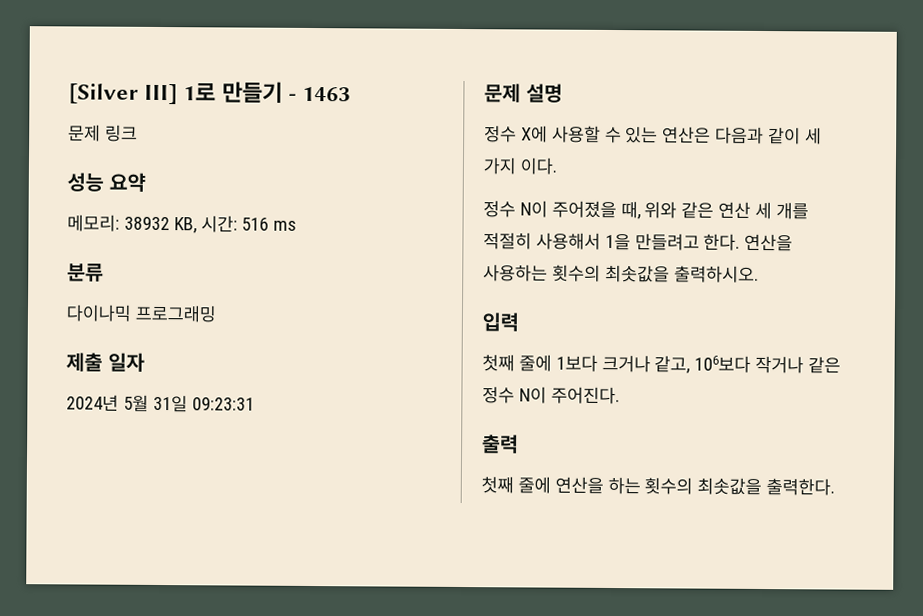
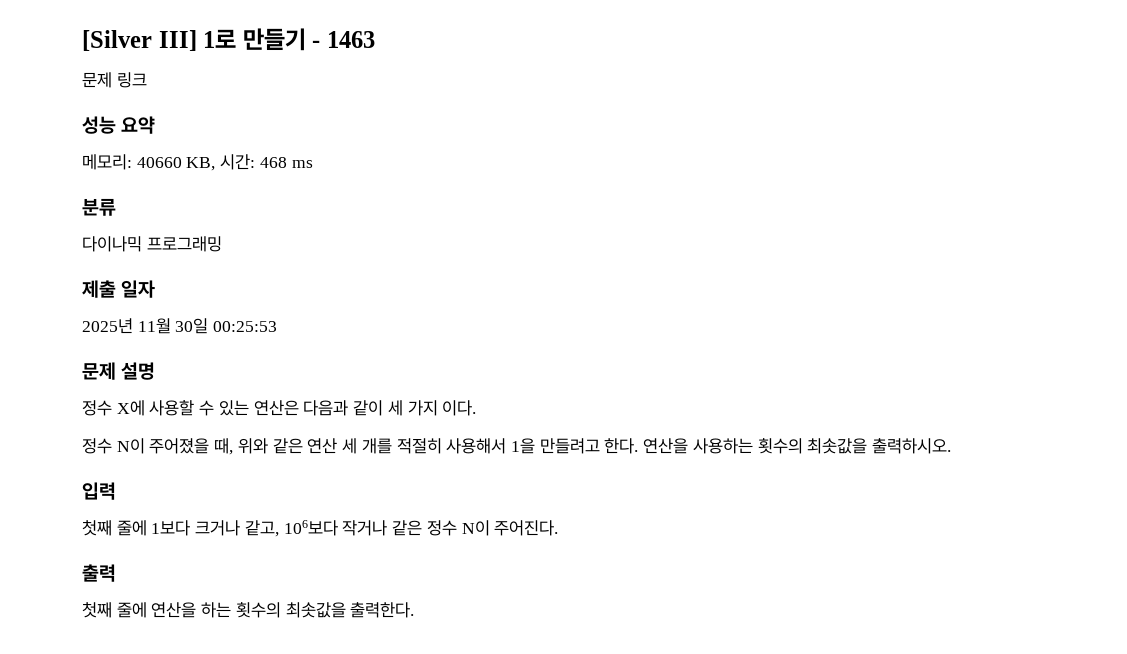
- 메모리: 38932 KB, 시간: 516 ms
+ 메모리: 40660 KB, 시간: 468 ms
- 2024년 5월 31일 09:23:31
+ 2025년 11월 30일 00:25:53

